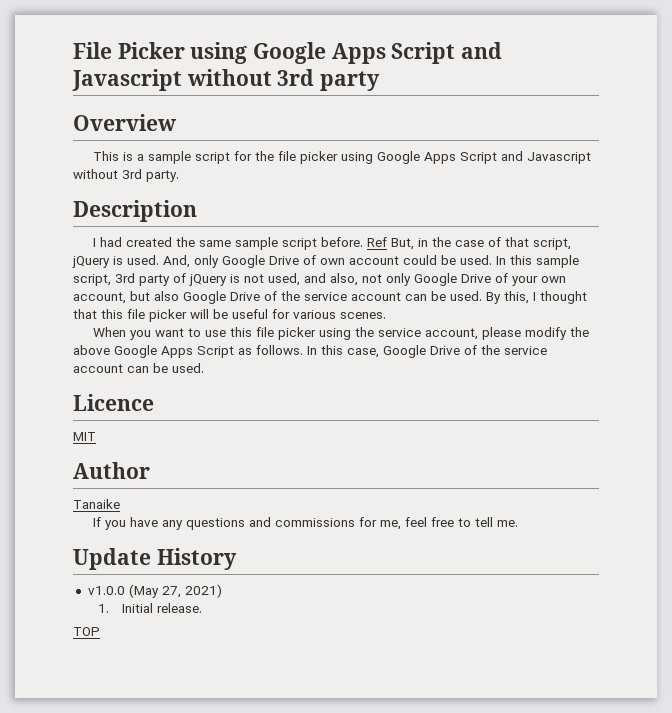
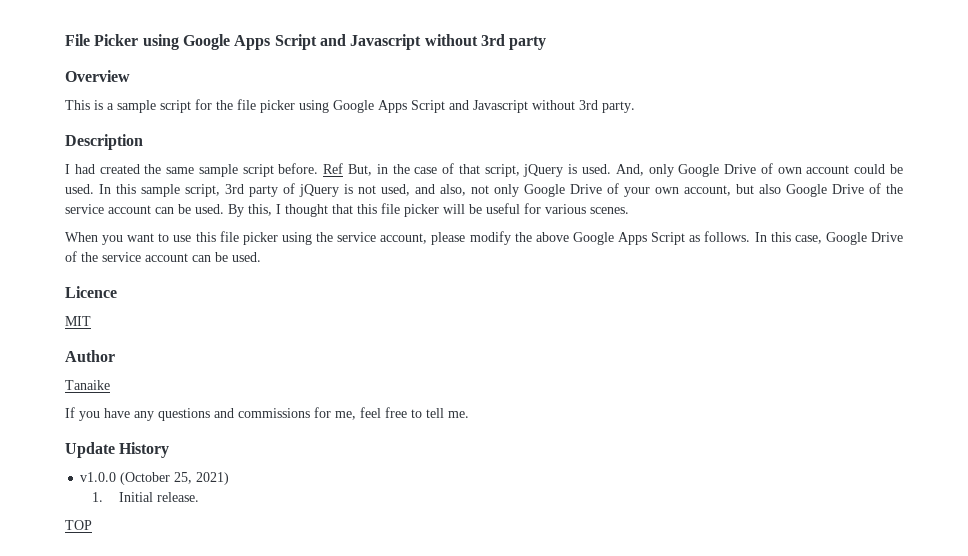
- v1.0.0 (May 27, 2021)
+ v1.0.0 (October 25, 2021)

